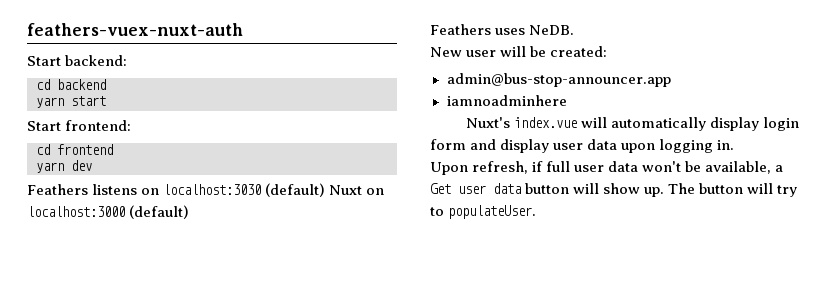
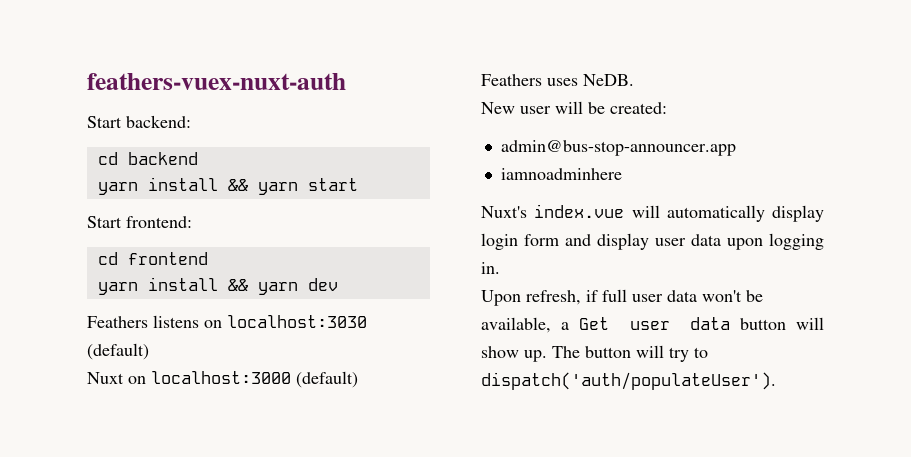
- yarn start
+ yarn install && yarn start
- yarn dev
+ yarn install && yarn dev
- Feathers listens on localhost:3030 (default) Nuxt on localhost:3000 (default)
+ Feathers listens on localhost:3030 (default)
+ Nuxt on localhost:3000 (default)
- The button will try to populateUser.
+ The button will try to dispatch('auth/populateUser').

